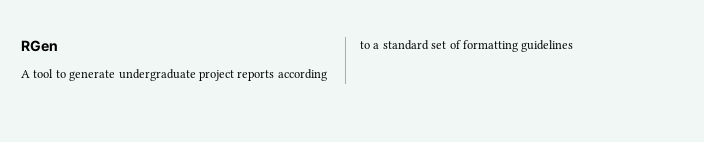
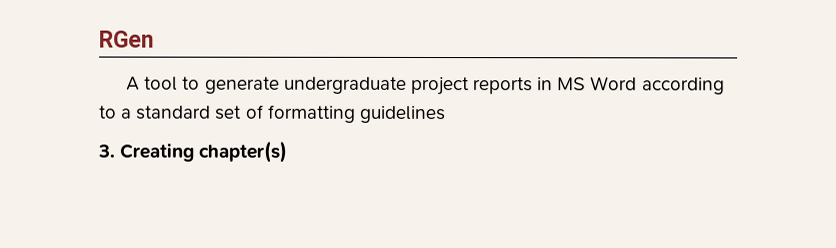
- A tool to generate undergraduate project reports according to a standard set of formatting guidelines
+ A tool to generate undergraduate project reports in MS Word according to a standard set of formatting guidelines
+ 3. Creating chapter(s)

